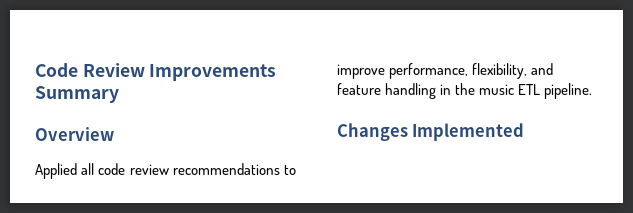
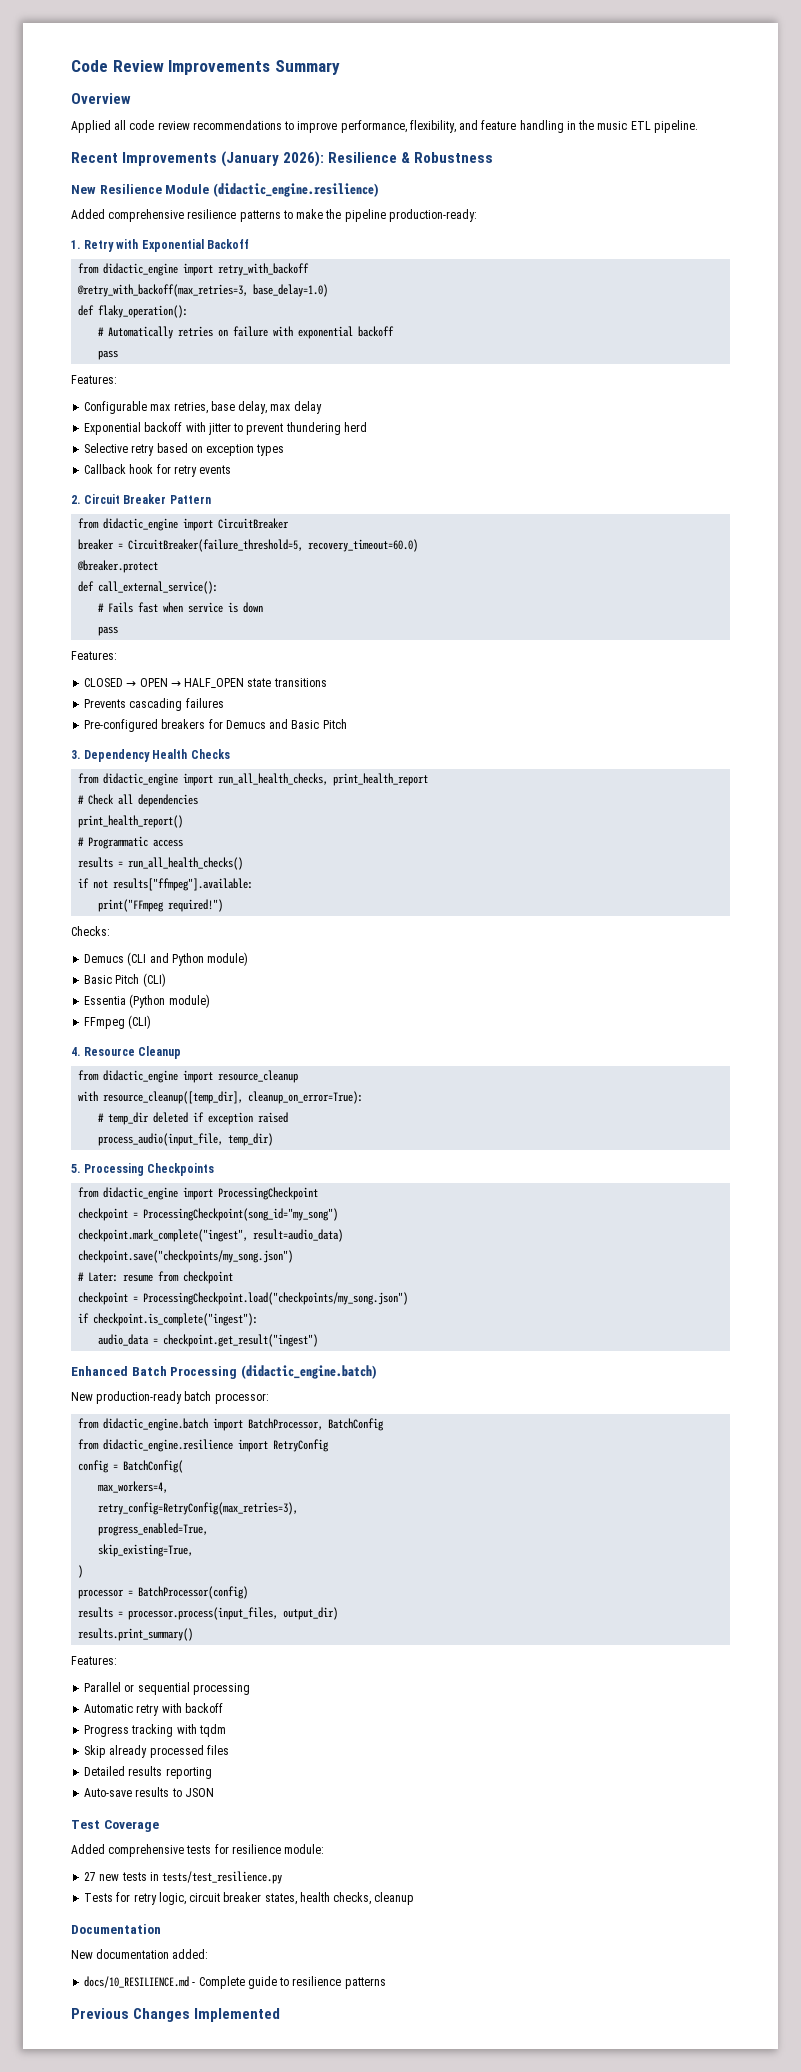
- Changes Implemented
+ Recent Improvements (January 2026): Resilience & Robustness
+ New Resilience Module (didactic_engine.resilience)
+ Added comprehensive resilience patterns to make the pipeline production-ready:
+ 1. Retry with Exponential Backoff
+ from didactic_engine import retry_with_backoff
+ @retry_with_backoff(max_retries=3, base_delay=1.0)
+ def flaky_operation():
+ # Automatically retries on failure with exponential backoff
+ pass
+ Features:
+ Configurable max retries, base delay, max delay
+ Exponential backoff with jitter to prevent thundering herd
+ Selective retry based on exception types
+ Callback hook for retry events
+ 2. Circuit Breaker Pattern
+ from didactic_engine import CircuitBreaker
+ breaker = CircuitBreaker(failure_threshold=5, recovery_timeout=60.0)
+ @breaker.protect
+ def call_external_service():
+ # Fails fast when service is down
+ pass
+ Features:
+ CLOSED → OPEN → HALF_OPEN state transitions
+ Prevents cascading failures
+ Pre-configured breakers for Demucs and Basic Pitch
+ 3. Dependency Health Checks
+ from didactic_engine import run_all_health_checks, print_health_report
+ # Check all dependencies
+ print_health_report()
+ # Programmatic access
+ results = run_all_health_checks()
+ if not results["ffmpeg"].available:
+ print("FFmpeg required!")
+ Checks:
+ Demucs (CLI and Python module)
+ Basic Pitch (CLI)
+ Essentia (Python module)
+ FFmpeg (CLI)
+ 4. Resource Cleanup
+ from didactic_engine import resource_cleanup
+ with resource_cleanup([temp_dir], cleanup_on_error=True):
+ # temp_dir deleted if exception raised
+ process_audio(input_file, temp_dir)
+ 5. Processing Checkpoints
+ from didactic_engine import ProcessingCheckpoint
+ checkpoint = ProcessingCheckpoint(song_id="my_song")
+ checkpoint.mark_complete("ingest", result=audio_data)
+ checkpoint.save("checkpoints/my_song.json")
+ # Later: resume from checkpoint
+ checkpoint = ProcessingCheckpoint.load("checkpoints/my_song.json")
+ if checkpoint.is_complete("ingest"):
+ audio_data = checkpoint.get_result("ingest")
+ Enhanced Batch Processing (didactic_engine.batch)
+ New production-ready batch processor:
+ from didactic_engine.batch import BatchProcessor, BatchConfig
+ from didactic_engine.resilience import RetryConfig
+ config = BatchConfig(
+ max_workers=4,
+ retry_config=RetryConfig(max_retries=3),
+ progress_enabled=True,
+ skip_existing=True,
+ )
+ processor = BatchProcessor(config)
+ results = processor.process(input_files, output_dir)
+ results.print_summary()
+ Features:
+ Parallel or sequential processing
+ Automatic retry with backoff
+ Progress tracking with tqdm
+ Skip already processed files
+ Detailed results reporting
+ Auto-save results to JSON
+ Test Coverage
+ Added comprehensive tests for resilience module:
+ 27 new tests in tests/test_resilience.py
+ Tests for retry logic, circuit breaker states, health checks, cleanup
+ Documentation
+ New documentation added:
+ docs/10_RESILIENCE.md - Complete guide to resilience patterns
+ Previous Changes Implemented

